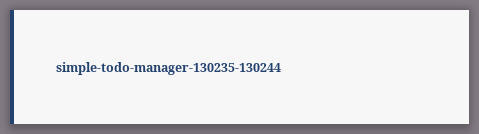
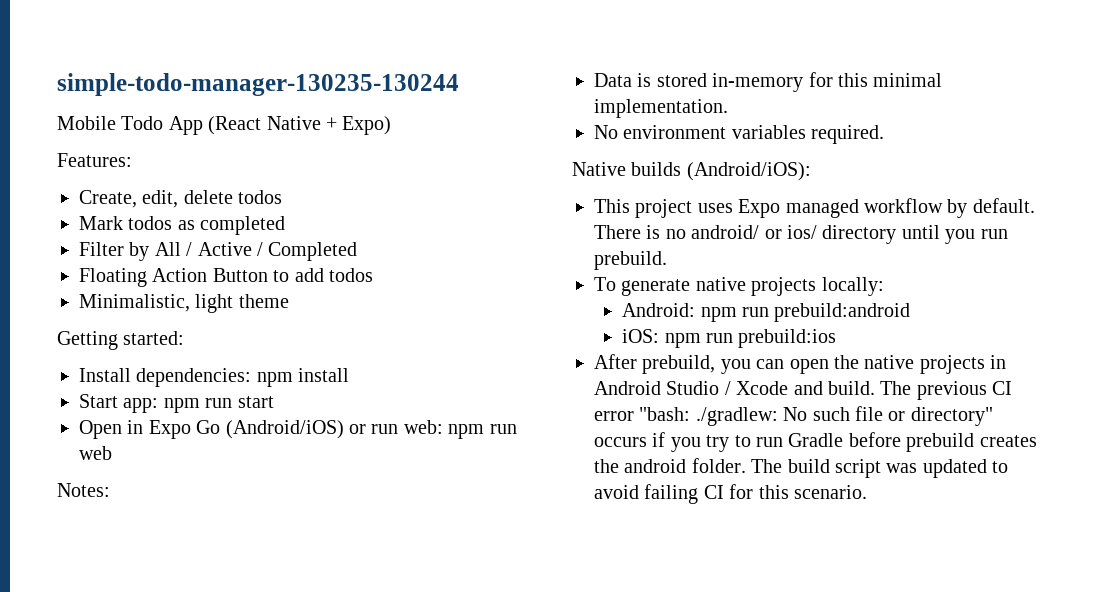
+ Mobile Todo App (React Native + Expo)
+ Features:
+ Create, edit, delete todos
+ Mark todos as completed
+ Filter by All / Active / Completed
+ Floating Action Button to add todos
+ Minimalistic, light theme
+ Getting started:
+ Install dependencies: npm install
+ Start app: npm run start
+ Open in Expo Go (Android/iOS) or run web: npm run web
+ Notes:
+ Data is stored in-memory for this minimal implementation.
+ No environment variables required.
+ Native builds (Android/iOS):
+ This project uses Expo managed workflow by default. There is no android/ or ios/ directory until you run prebuild.
+ To generate native projects locally:
+ Android: npm run prebuild:android
+ iOS: npm run prebuild:ios
+ After prebuild, you can open the native projects in Android Studio / Xcode and build. The previous CI error "bash: ./gradlew: No such file or directory" occurs if you try to run Gradle before prebuild creates the android folder. The build script was updated to avoid failing CI for this scenario.

